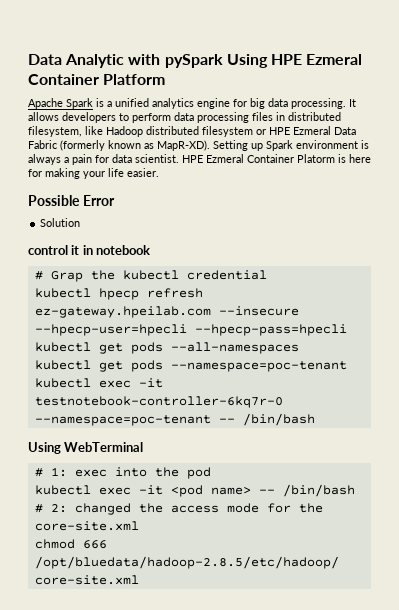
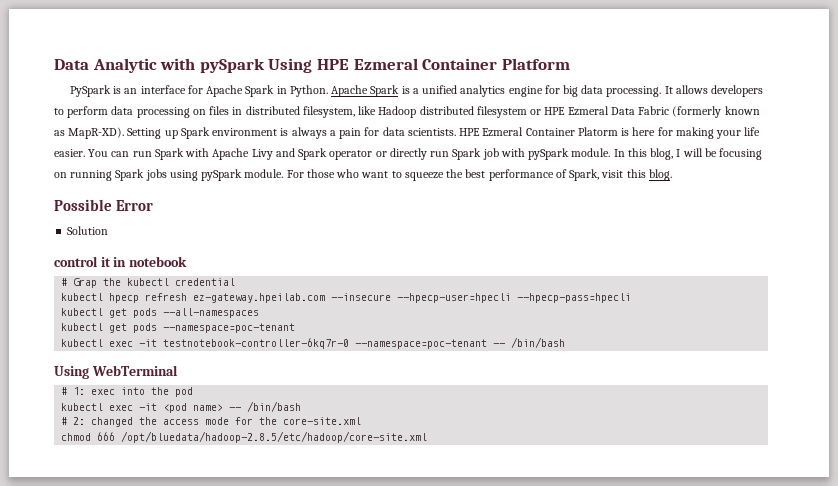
+ PySpark is an interface for Apache Spark in Python.
- It allows developers to perform data processing files in distributed filesystem, like Hadoop distributed filesystem or HPE Ezmeral Data Fabric (formerly known as MapR-XD).
+ It allows developers to perform data processing on files in distributed filesystem, like Hadoop distributed filesystem or HPE Ezmeral Data Fabric (formerly known as MapR-XD).
- Setting up Spark environment is always a pain for data scientist.
+ Setting up Spark environment is always a pain for data scientists.
+ You can run Spark with Apache Livy and Spark operator or directly run Spark job with pySpark module. In this blog, I will be focusing on running Spark jobs using pySpark module. For those who want to squeeze the best performance of Spark, visit this blog.

